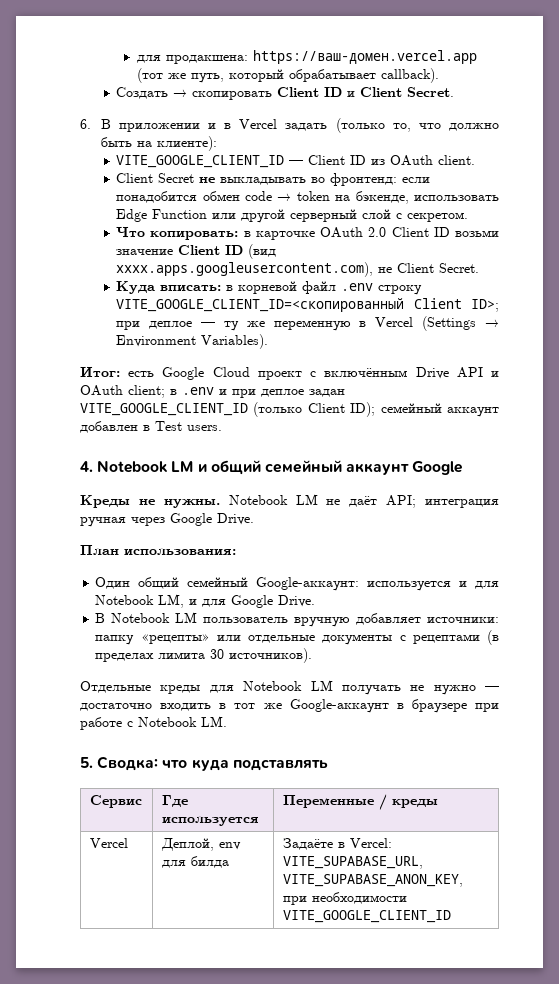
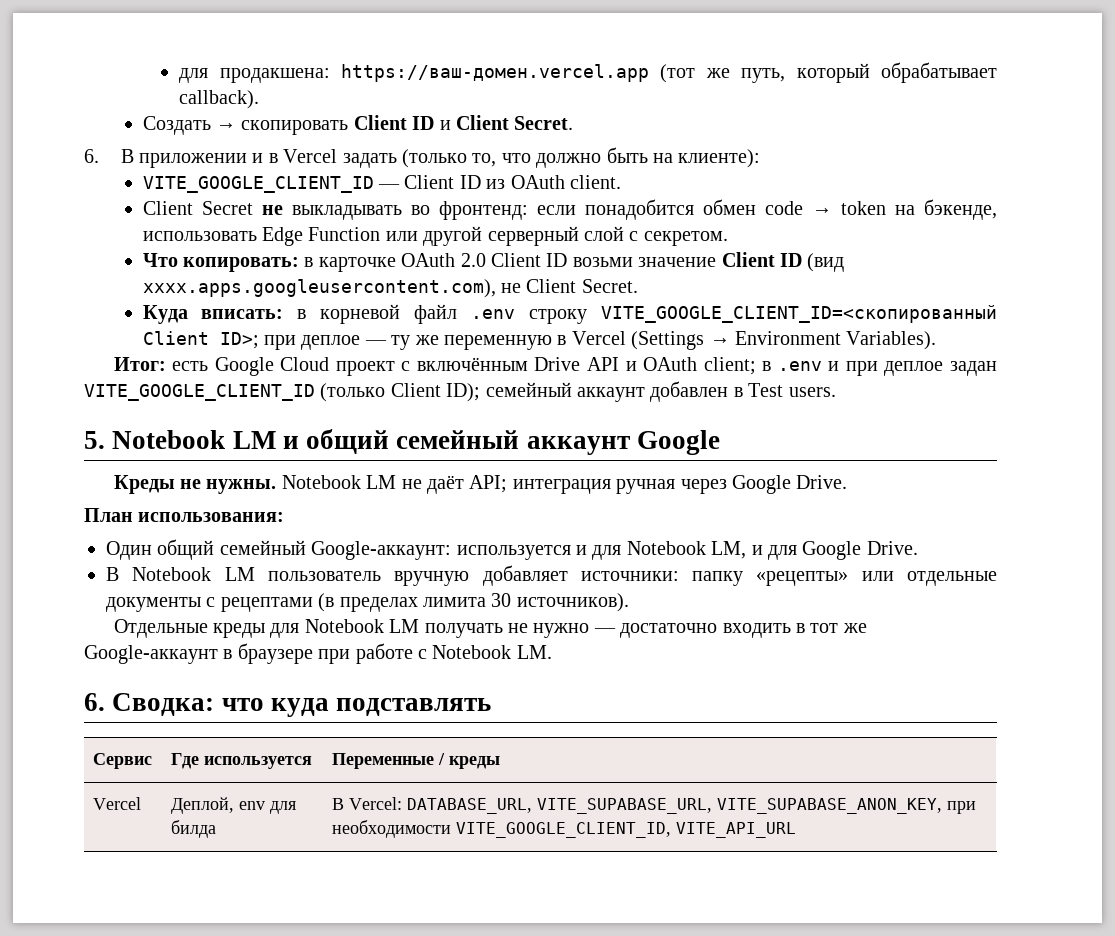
- 4. Notebook LM и общий семейный аккаунт Google
+ 5. Notebook LM и общий семейный аккаунт Google
- 5. Сводка: что куда подставлять
+ 6. Сводка: что куда подставлять
- Vercel | Деплой, env для билда | Задаёте в Vercel: VITE_SUPABASE_URL, VITE_SUPABASE_ANON_KEY, при необходимости VITE_GOOGLE_CLIENT_ID
+ Vercel | Деплой, env для билда | В Vercel: DATABASE_URL, VITE_SUPABASE_URL, VITE_SUPABASE_ANON_KEY, при необходимости VITE_GOOGLE_CLIENT_ID, VITE_API_URL

